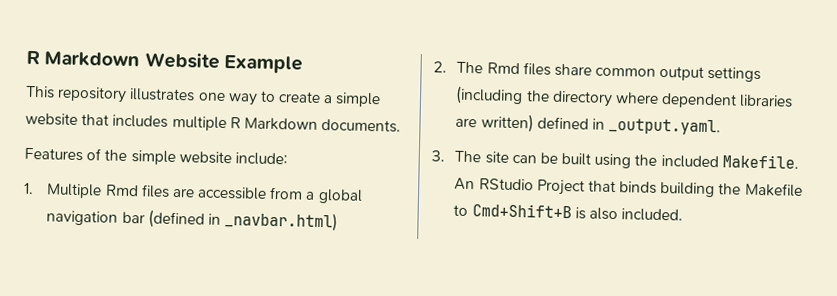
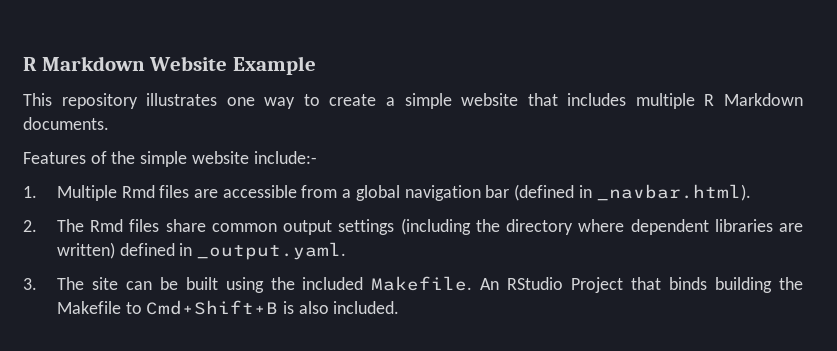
- Features of the simple website include:
+ Features of the simple website include:-
- 1. Multiple Rmd files are accessible from a global navigation bar (defined in _navbar.html)
+ 1. Multiple Rmd files are accessible from a global navigation bar (defined in _navbar.html).

